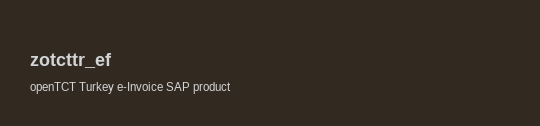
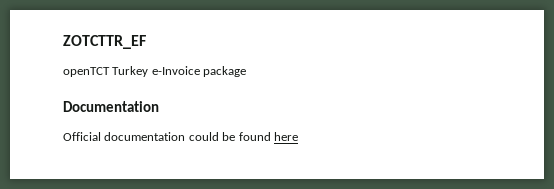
- zotcttr_ef
+ ZOTCTTR_EF
- openTCT Turkey e-Invoice SAP product
+ openTCT Turkey e-Invoice package
+ Documentation
+ Official documentation could be found here

